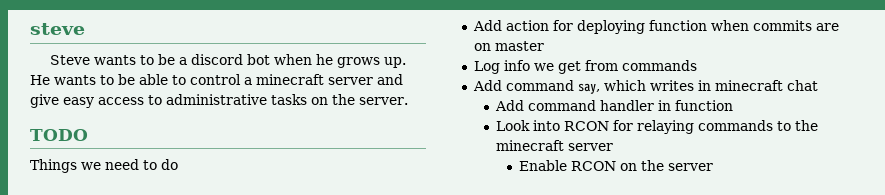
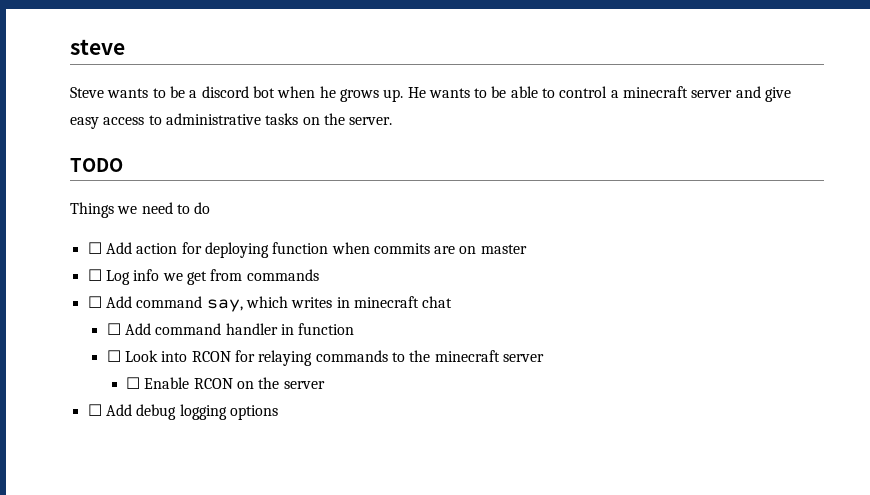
- Add action for deploying function when commits are on master
+ ☐ Add action for deploying function when commits are on master
- Log info we get from commands
+ ☐ Log info we get from commands
- Add command say, which writes in minecraft chat
+ ☐ Add command say, which writes in minecraft chat
- Add command handler in function
+ ☐ Add command handler in function
- Look into RCON for relaying commands to the minecraft server
+ ☐ Look into RCON for relaying commands to the minecraft server
- Enable RCON on the server
+ ☐ Enable RCON on the server
+ ☐ Add debug logging options

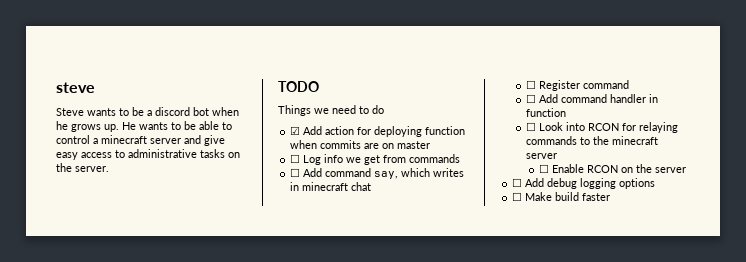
- ☐ Add action for deploying function when commits are on master
+ ☑ Add action for deploying function when commits are on master
+ ☐ Register command
+ ☐ Make build faster

